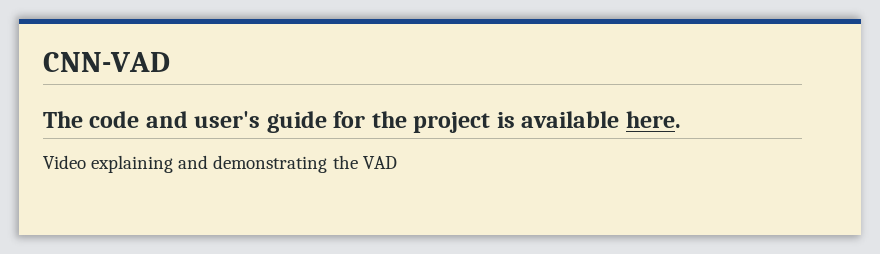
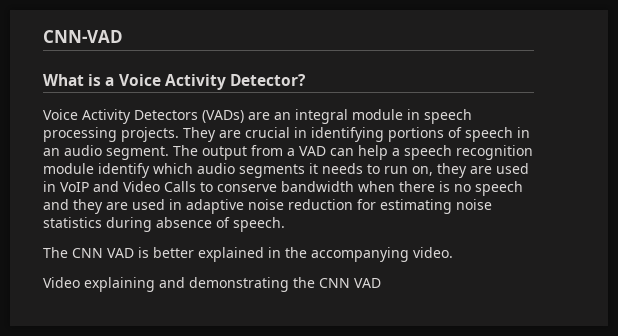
- The code and user's guide for the project is available here.
+ What is a Voice Activity Detector?
+ Voice Activity Detectors (VADs) are an integral module in speech processing projects. They are crucial in identifying portions of speech in an audio segment. The output from a VAD can help a speech recognition module identify which audio segments it needs to run on, they are used in VoIP and Video Calls to conserve bandwidth when there is no speech and they are used in adaptive noise reduction for estimating noise statistics during absence of speech.
+ The CNN VAD is better explained in the accompanying video.
- Video explaining and demonstrating the VAD
+ Video explaining and demonstrating the CNN VAD

